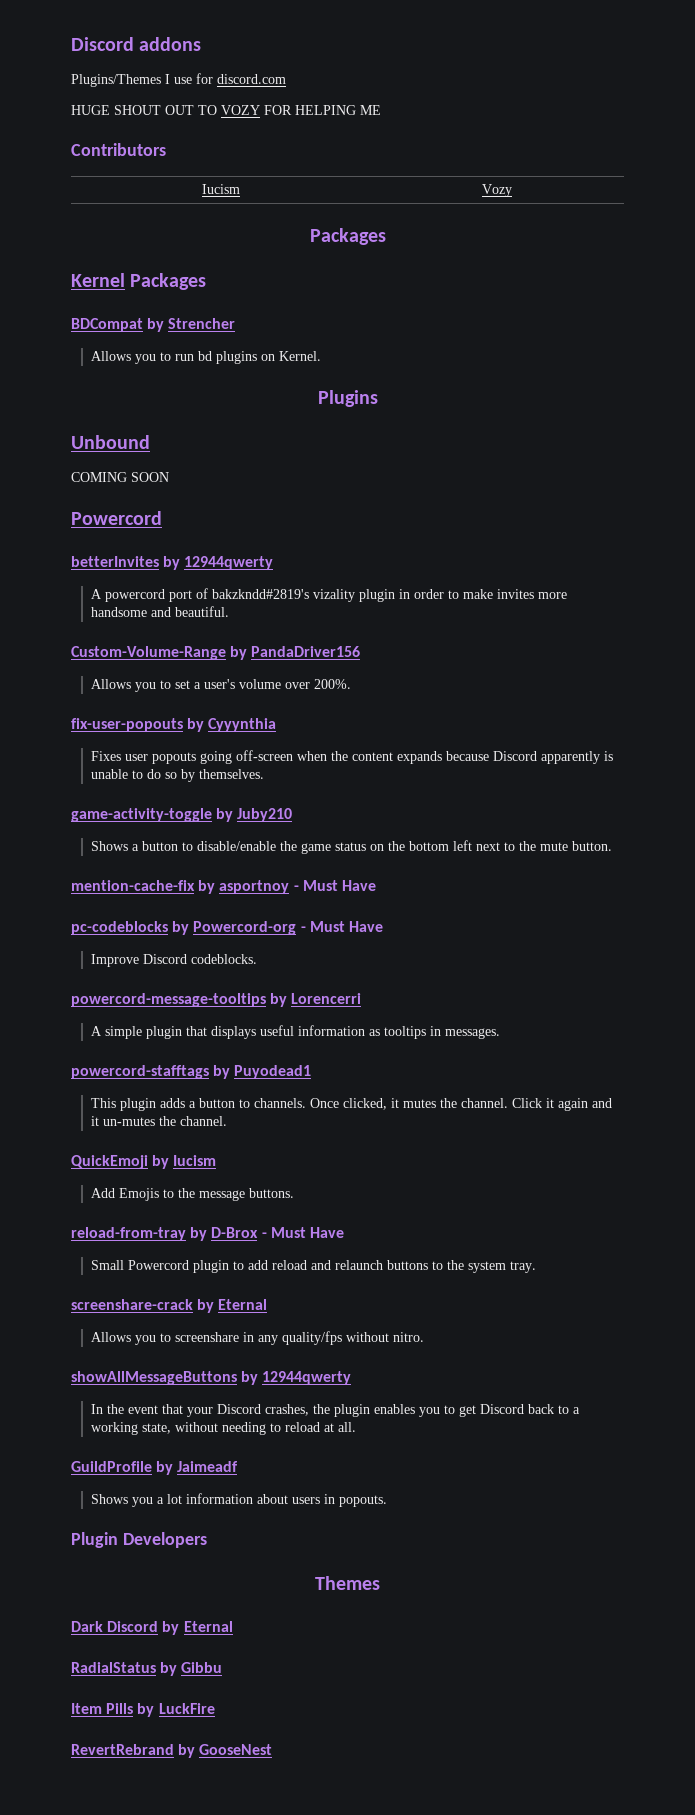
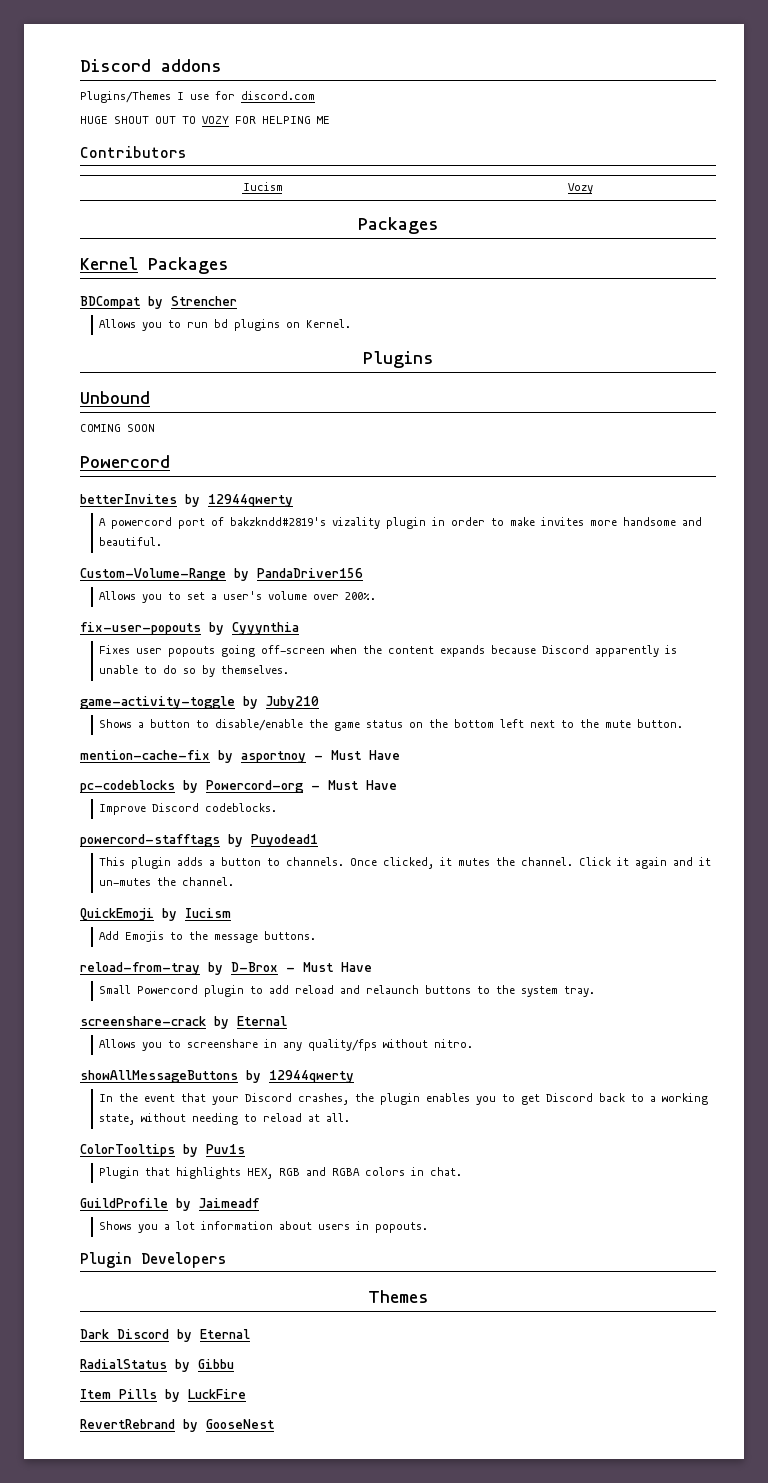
- powercord-message-tooltips by Lorencerri
- A simple plugin that displays useful information as tooltips in messages.
+ ColorTooltips by Puv1s
+ Plugin that highlights HEX, RGB and RGBA colors in chat.

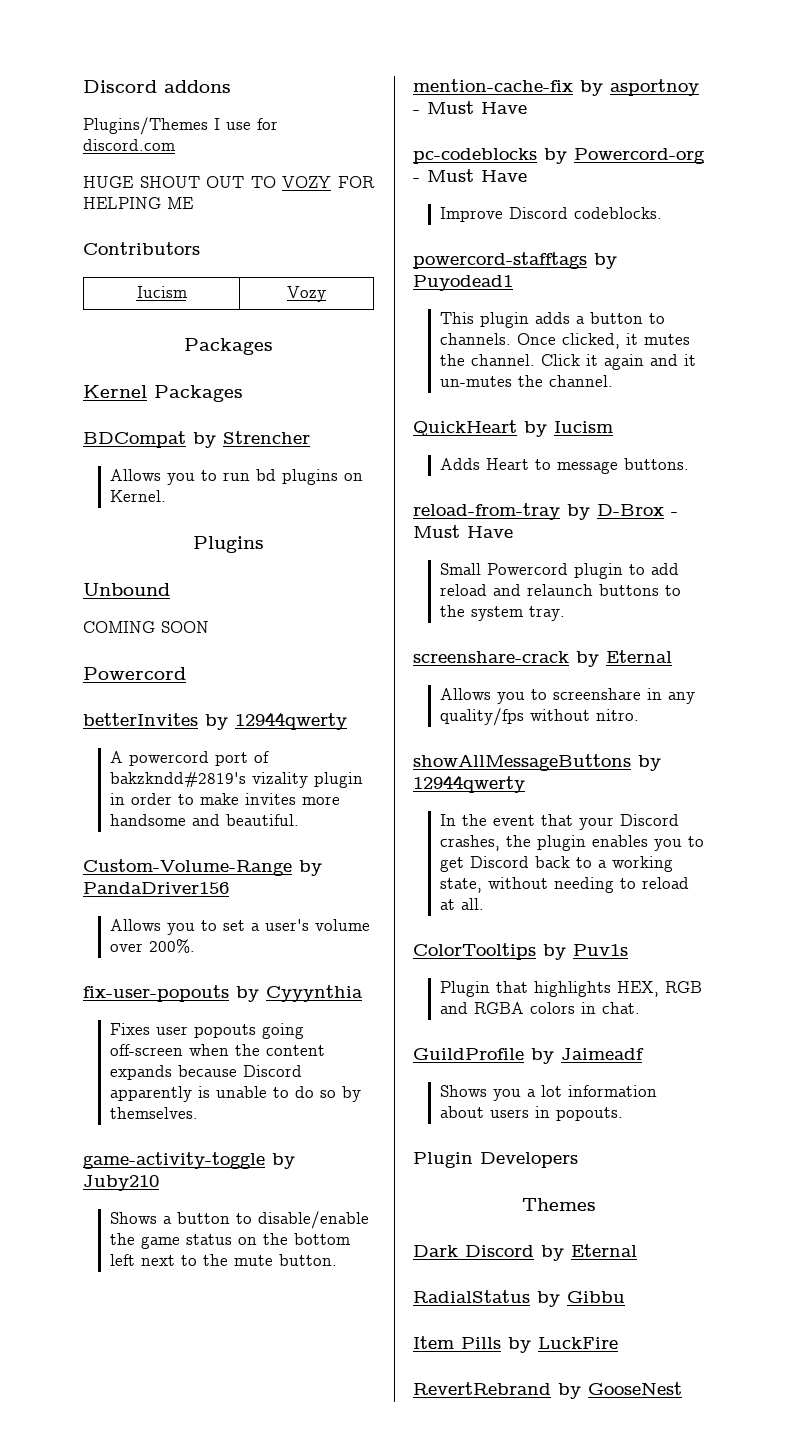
- QuickEmoji by Iucism
+ QuickHeart by Iucism
- Add Emojis to the message buttons.
+ Adds Heart to message buttons.

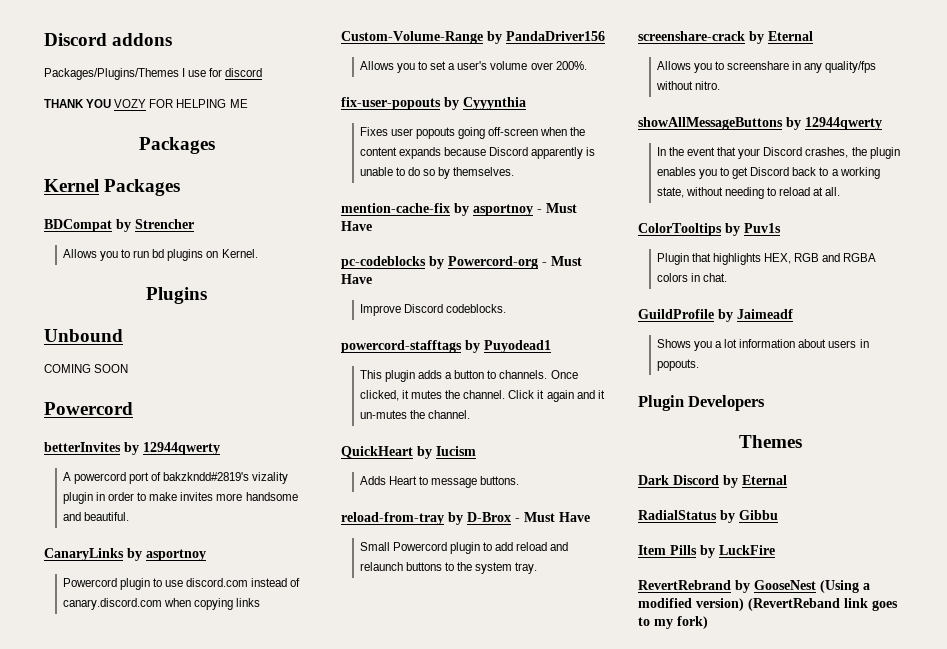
- Plugins/Themes I use for discord.com
- HUGE SHOUT OUT TO VOZY FOR HELPING ME
+ Packages/Plugins/Themes I use for discord
+ THANK YOU VOZY FOR HELPING ME
- Contributors
- Iucism | Vozy
+ CanaryLinks by asportnoy
+ Powercord plugin to use discord.com instead of canary.discord.com when copying links
- game-activity-toggle by Juby210
- Shows a button to disable/enable the game status on the bottom left next to the mute button.
- RevertRebrand by GooseNest
+ RevertRebrand by GooseNest (Using a modified version) (RevertReband link goes to my fork)

